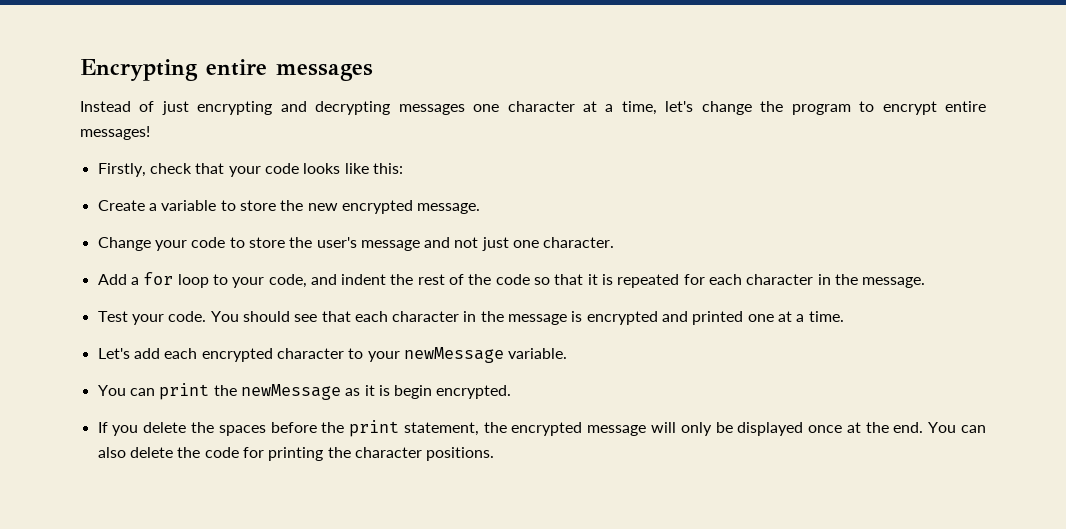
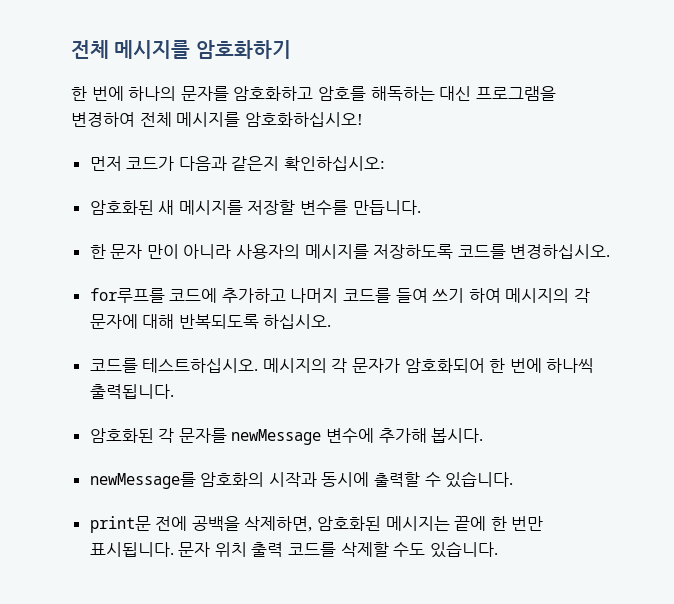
- Encrypting entire messages
- Instead of just encrypting and decrypting messages one character at a time, let's change the program to encrypt entire messages!
- Firstly, check that your code looks like this:
- Create a variable to store the new encrypted message.
- Change your code to store the user's message and not just one character.
- Add a for loop to your code, and indent the rest of the code so that it is repeated for each character in the message.
- Test your code. You should see that each character in the message is encrypted and printed one at a time.
- Let's add each encrypted character to your newMessage variable.
- You can print the newMessage as it is begin encrypted.
- If you delete the spaces before the print statement, the encrypted message will only be displayed once at the end. You can also delete the code for printing the character positions.
+ 전체 메시지를 암호화하기
+ 한 번에 하나의 문자를 암호화하고 암호를 해독하는 대신 프로그램을 변경하여 전체 메시지를 암호화하십시오!
+ 먼저 코드가 다음과 같은지 확인하십시오:
+ 암호화된 새 메시지를 저장할 변수를 만듭니다.
+ 한 문자 만이 아니라 사용자의 메시지를 저장하도록 코드를 변경하십시오.
+ for루프를 코드에 추가하고 나머지 코드를 들여 쓰기 하여 메시지의 각 문자에 대해 반복되도록 하십시오.
+ 코드를 테스트하십시오. 메시지의 각 문자가 암호화되어 한 번에 하나씩 출력됩니다.
+ 암호화된 각 문자를 newMessage 변수에 추가해 봅시다.
+ newMessage를 암호화의 시작과 동시에 출력할 수 있습니다.
+ print문 전에 공백을 삭제하면, 암호화된 메시지는 끝에 한 번만 표시됩니다. 문자 위치 출력 코드를 삭제할 수도 있습니다.

